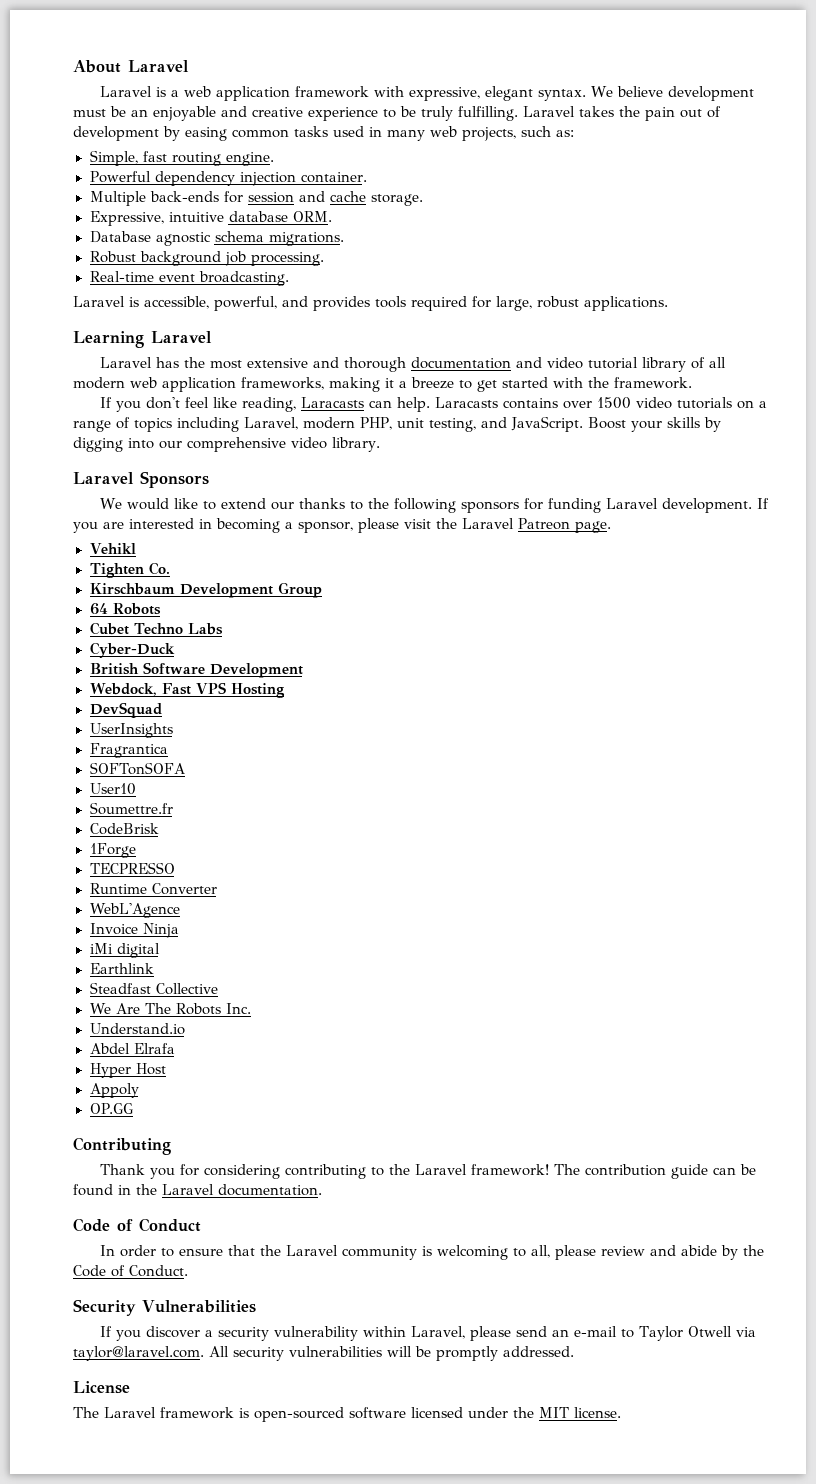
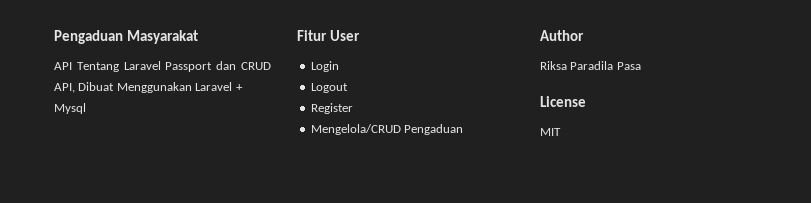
- About Laravel
- Laravel is a web application framework with expressive, elegant syntax. We believe development must be an enjoyable and creative experience to be truly fulfilling. Laravel takes the pain out of development by easing common tasks used in many web projects, such as:
- Simple, fast routing engine.
- Powerful dependency injection container.
- Multiple back-ends for session and cache storage.
- Expressive, intuitive database ORM.
- Database agnostic schema migrations.
- Robust background job processing.
- Real-time event broadcasting.
- Laravel is accessible, powerful, and provides tools required for large, robust applications.
- Learning Laravel
- Laravel has the most extensive and thorough documentation and video tutorial library of all modern web application frameworks, making it a breeze to get started with the framework.
- If you don't feel like reading, Laracasts can help. Laracasts contains over 1500 video tutorials on a range of topics including Laravel, modern PHP, unit testing, and JavaScript. Boost your skills by digging into our comprehensive video library.
- Laravel Sponsors
- We would like to extend our thanks to the following sponsors for funding Laravel development. If you are interested in becoming a sponsor, please visit the Laravel Patreon page.
- Vehikl
- Tighten Co.
- Kirschbaum Development Group
- 64 Robots
- Cubet Techno Labs
- Cyber-Duck
- British Software Development
- Webdock, Fast VPS Hosting
- DevSquad
- UserInsights
- Fragrantica
- SOFTonSOFA
- User10
- Soumettre.fr
- CodeBrisk
- 1Forge
- TECPRESSO
- Runtime Converter
- WebL'Agence
- Invoice Ninja
- iMi digital
- Earthlink
- Steadfast Collective
- We Are The Robots Inc.
- Understand.io
- Abdel Elrafa
- Hyper Host
- Appoly
- OP.GG
- Contributing
- Thank you for considering contributing to the Laravel framework! The contribution guide can be found in the Laravel documentation.
- Code of Conduct
- In order to ensure that the Laravel community is welcoming to all, please review and abide by the Code of Conduct.
- Security Vulnerabilities
- If you discover a security vulnerability within Laravel, please send an e-mail to Taylor Otwell via taylor@laravel.com. All security vulnerabilities will be promptly addressed.
+ Pengaduan Masyarakat
+ API Tentang Laravel Passport dan CRUD API, Dibuat Menggunakan Laravel + Mysql
+ Fitur User
+ Login
+ Logout
+ Register
+ Mengelola/CRUD Pengaduan
+ Author
+ Riksa Paradila Pasa
  License
- The Laravel framework is open-sourced software licensed under the MIT license.
+ MIT

